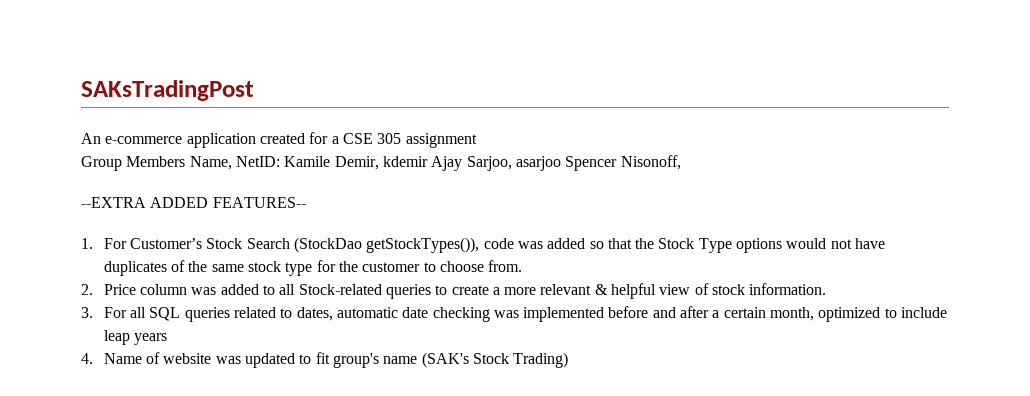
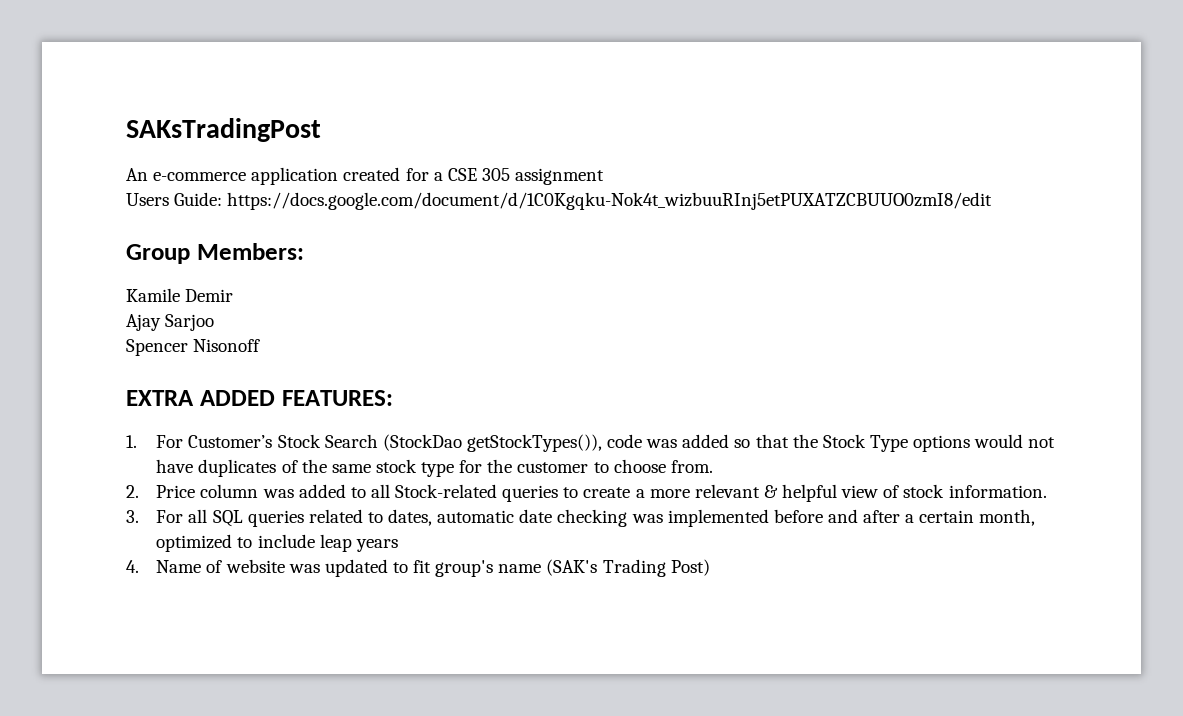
- Group Members Name, NetID: Kamile Demir, kdemir Ajay Sarjoo, asarjoo Spencer Nisonoff,
- --EXTRA ADDED FEATURES--
+ Users Guide: https://docs.google.com/document/d/1C0Kgqku-Nok4t_wizbuuRInj5etPUXATZCBUUO0zmI8/edit
+ Group Members:
+ Kamile Demir
+ Ajay Sarjoo
+ Spencer Nisonoff
+ EXTRA ADDED FEATURES:
- 4. Name of website was updated to fit group's name (SAK's Stock Trading)
+ 4. Name of website was updated to fit group's name (SAK's Trading Post)

